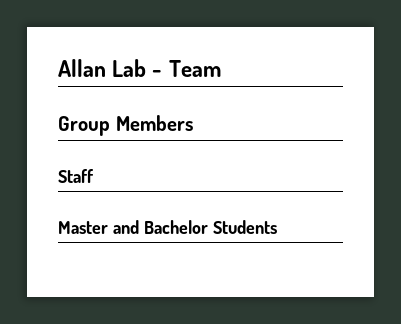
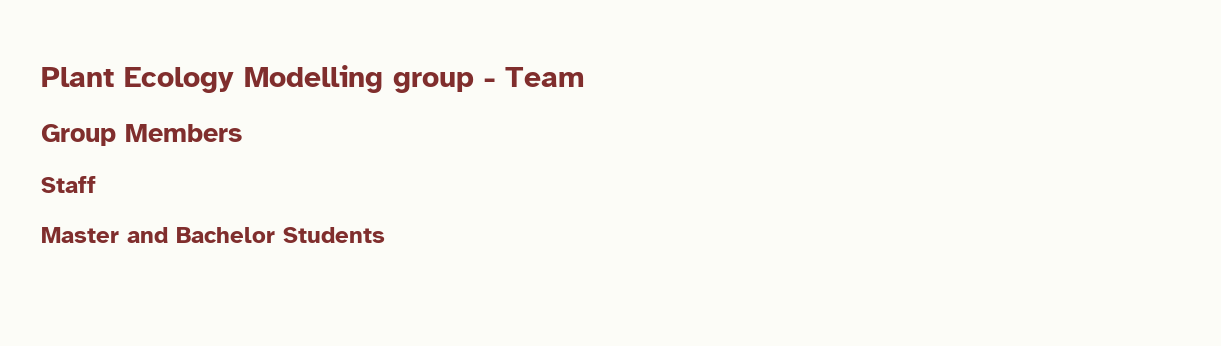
- Allan Lab - Team
+ Plant Ecology Modelling group - Team

